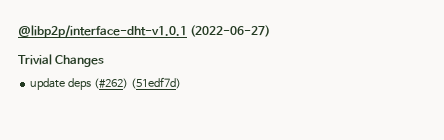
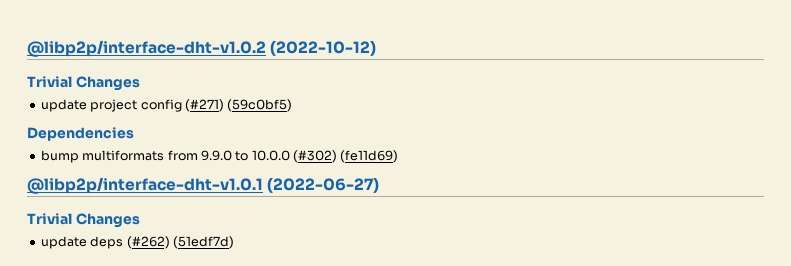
+ @libp2p/interface-dht-v1.0.2 (2022-10-12)
+ Trivial Changes
+ update project config (#271) (59c0bf5)
+ Dependencies
+ bump multiformats from 9.9.0 to 10.0.0 (#302) (fe11d69)

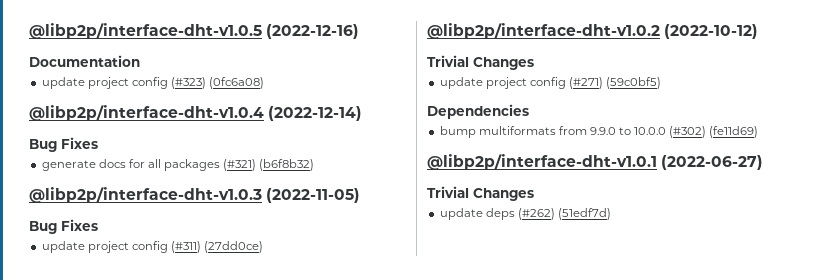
+ @libp2p/interface-dht-v1.0.5 (2022-12-16)
+ Documentation
+ update project config (#323) (0fc6a08)
+ @libp2p/interface-dht-v1.0.4 (2022-12-14)
+ Bug Fixes
+ generate docs for all packages (#321) (b6f8b32)
+ @libp2p/interface-dht-v1.0.3 (2022-11-05)
+ Bug Fixes
+ update project config (#311) (27dd0ce)

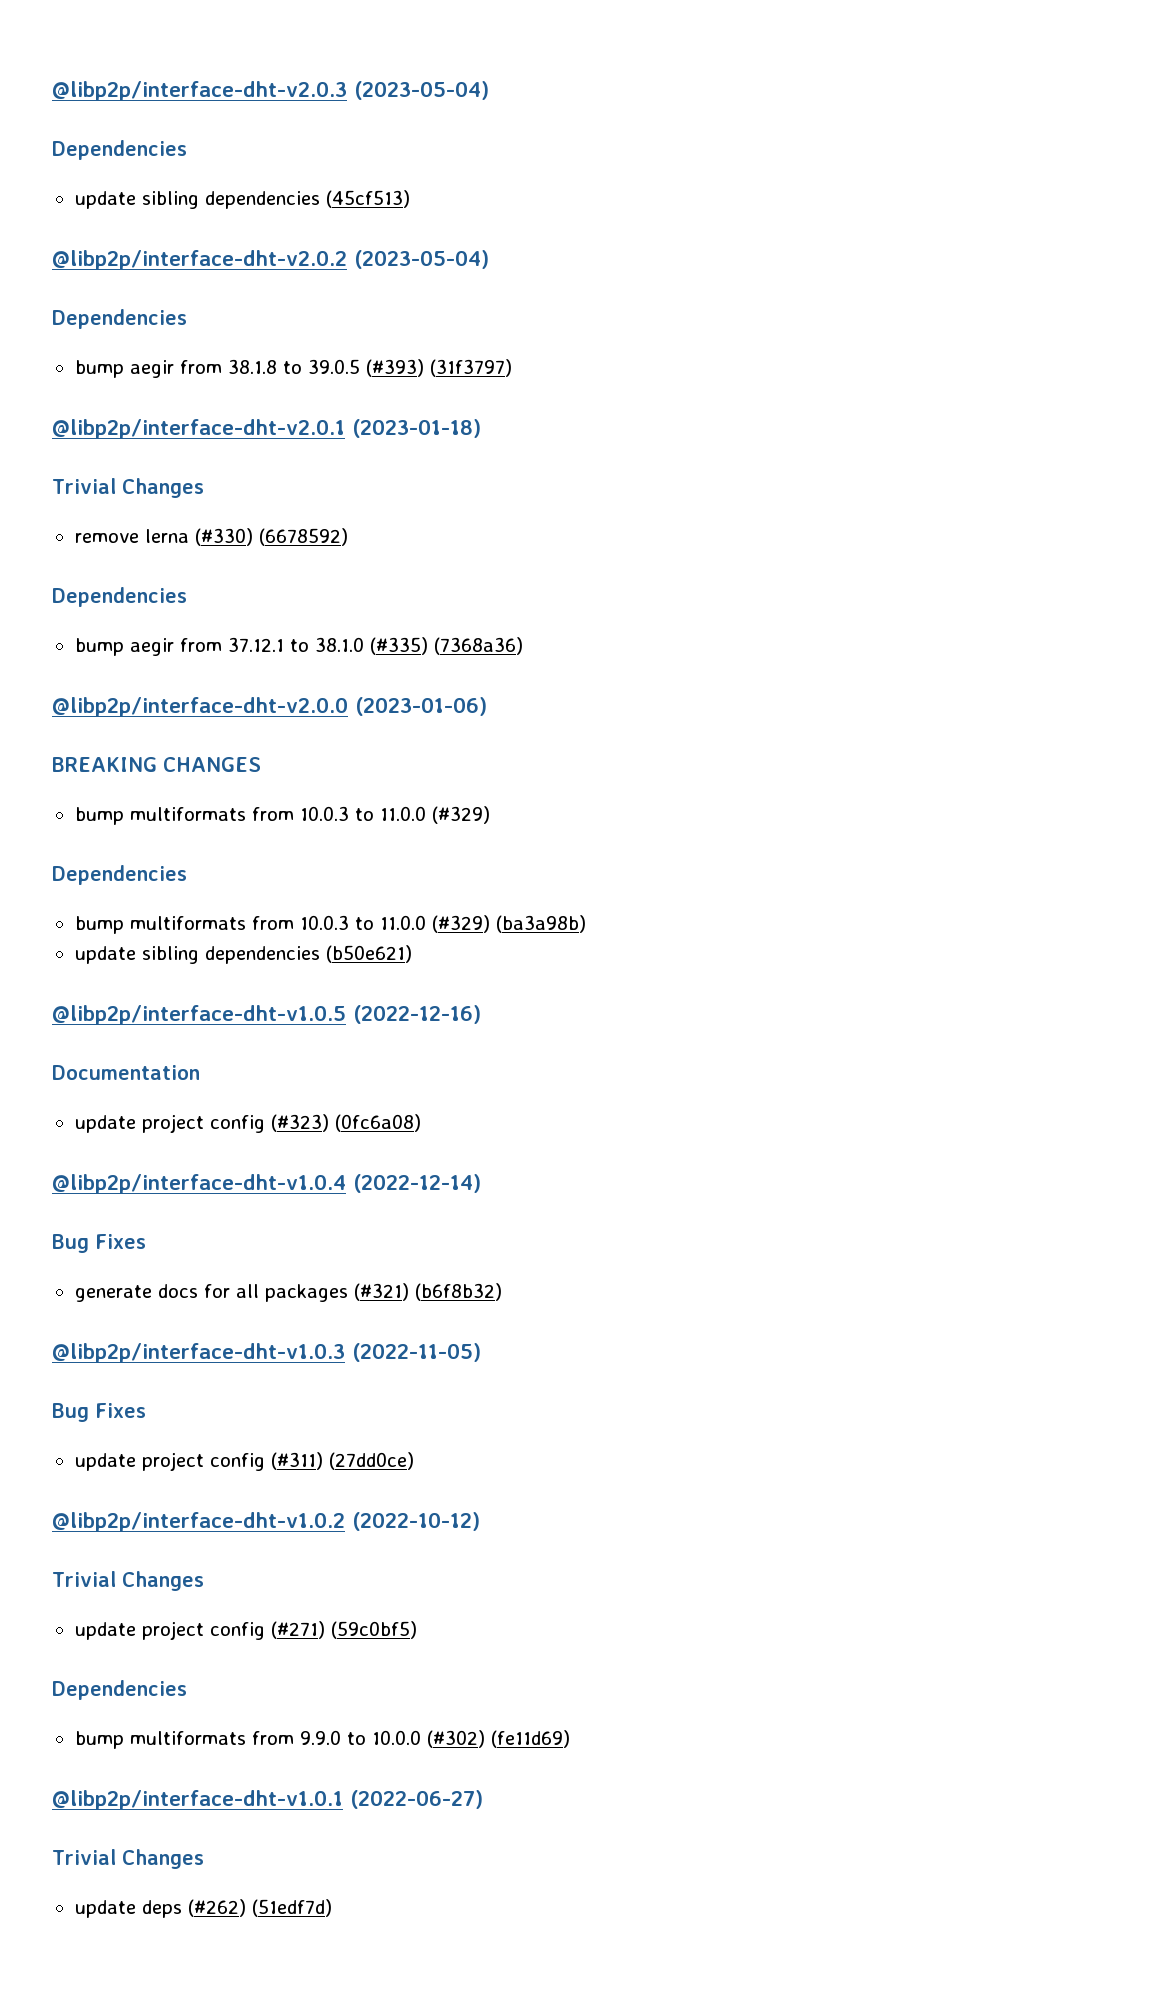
+ @libp2p/interface-dht-v2.0.3 (2023-05-04)
+ Dependencies
+ update sibling dependencies (45cf513)
+ @libp2p/interface-dht-v2.0.2 (2023-05-04)
+ Dependencies
+ bump aegir from 38.1.8 to 39.0.5 (#393) (31f3797)
+ @libp2p/interface-dht-v2.0.1 (2023-01-18)
+ Trivial Changes
+ remove lerna (#330) (6678592)
+ Dependencies
+ bump aegir from 37.12.1 to 38.1.0 (#335) (7368a36)
+ @libp2p/interface-dht-v2.0.0 (2023-01-06)
+ BREAKING CHANGES
+ bump multiformats from 10.0.3 to 11.0.0 (#329)
+ Dependencies
+ bump multiformats from 10.0.3 to 11.0.0 (#329) (ba3a98b)
+ update sibling dependencies (b50e621)

